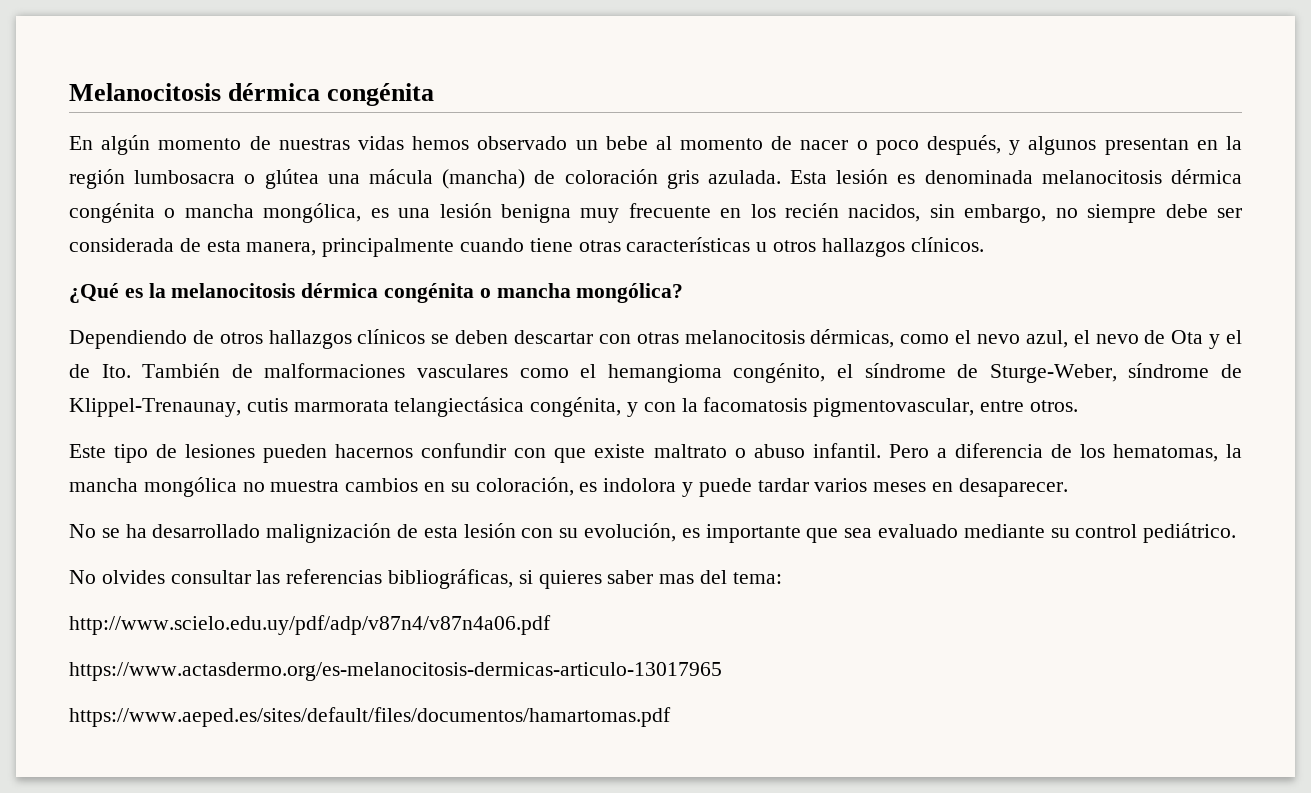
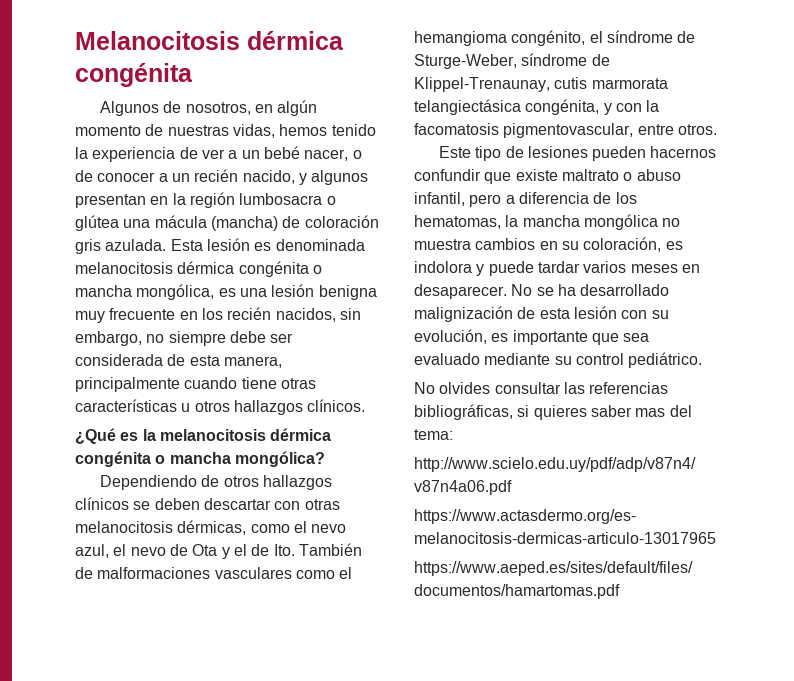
- En algún momento de nuestras vidas hemos observado un bebe al momento de nacer o poco después, y algunos presentan en la región lumbosacra o glútea una mácula (mancha) de coloración gris azulada.
+ Algunos de nosotros, en algún momento de nuestras vidas, hemos tenido la experiencia de ver a un bebé nacer, o de conocer a un recién nacido, y algunos presentan en la región lumbosacra o glútea una mácula (mancha) de coloración gris azulada.
- Este tipo de lesiones pueden hacernos confundir con que existe maltrato o abuso infantil. Pero a diferencia de los hematomas, la mancha mongólica no muestra cambios en su coloración, es indolora y puede tardar varios meses en desaparecer.
- No se ha desarrollado malignización de esta lesión con su evolución, es importante que sea evaluado mediante su control pediátrico.
+ Este tipo de lesiones pueden hacernos confundir que existe maltrato o abuso infantil, pero a diferencia de los hematomas, la mancha mongólica no muestra cambios en su coloración, es indolora y puede tardar varios meses en desaparecer. No se ha desarrollado malignización de esta lesión con su evolución, es importante que sea evaluado mediante su control pediátrico.

